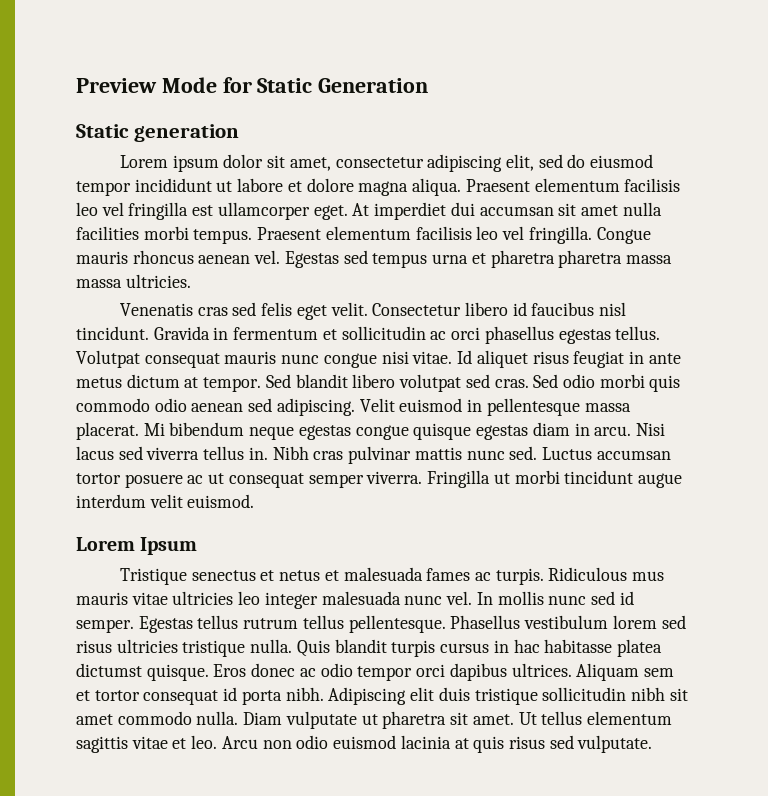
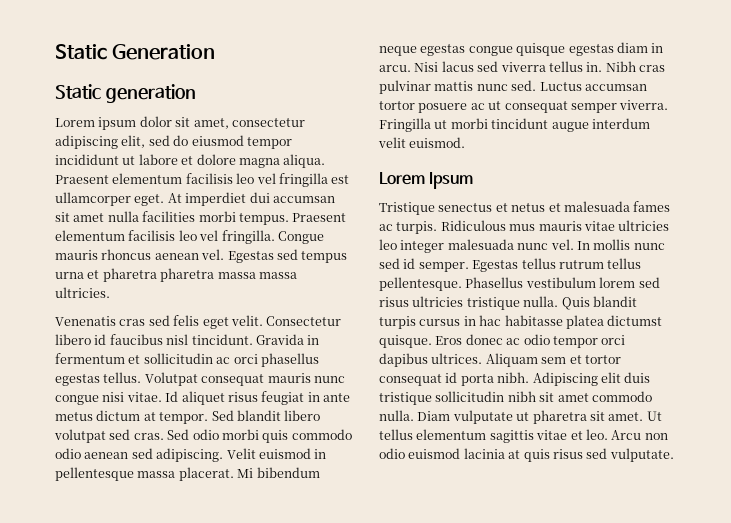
- Preview Mode for Static Generation
+ Static Generation

